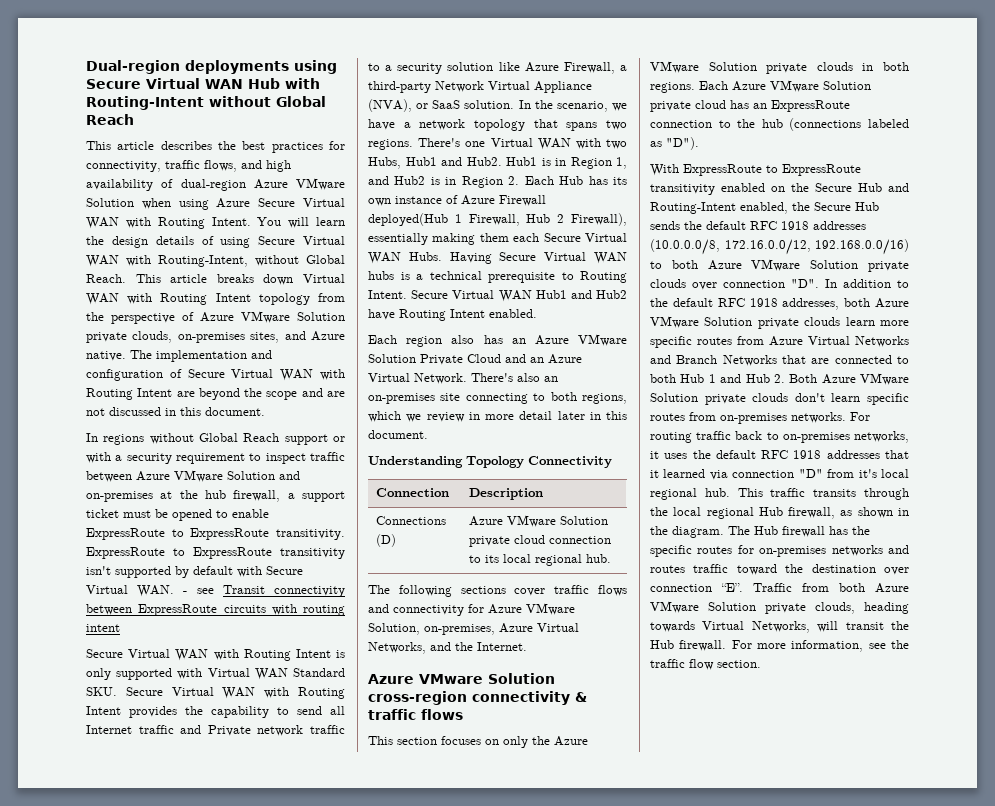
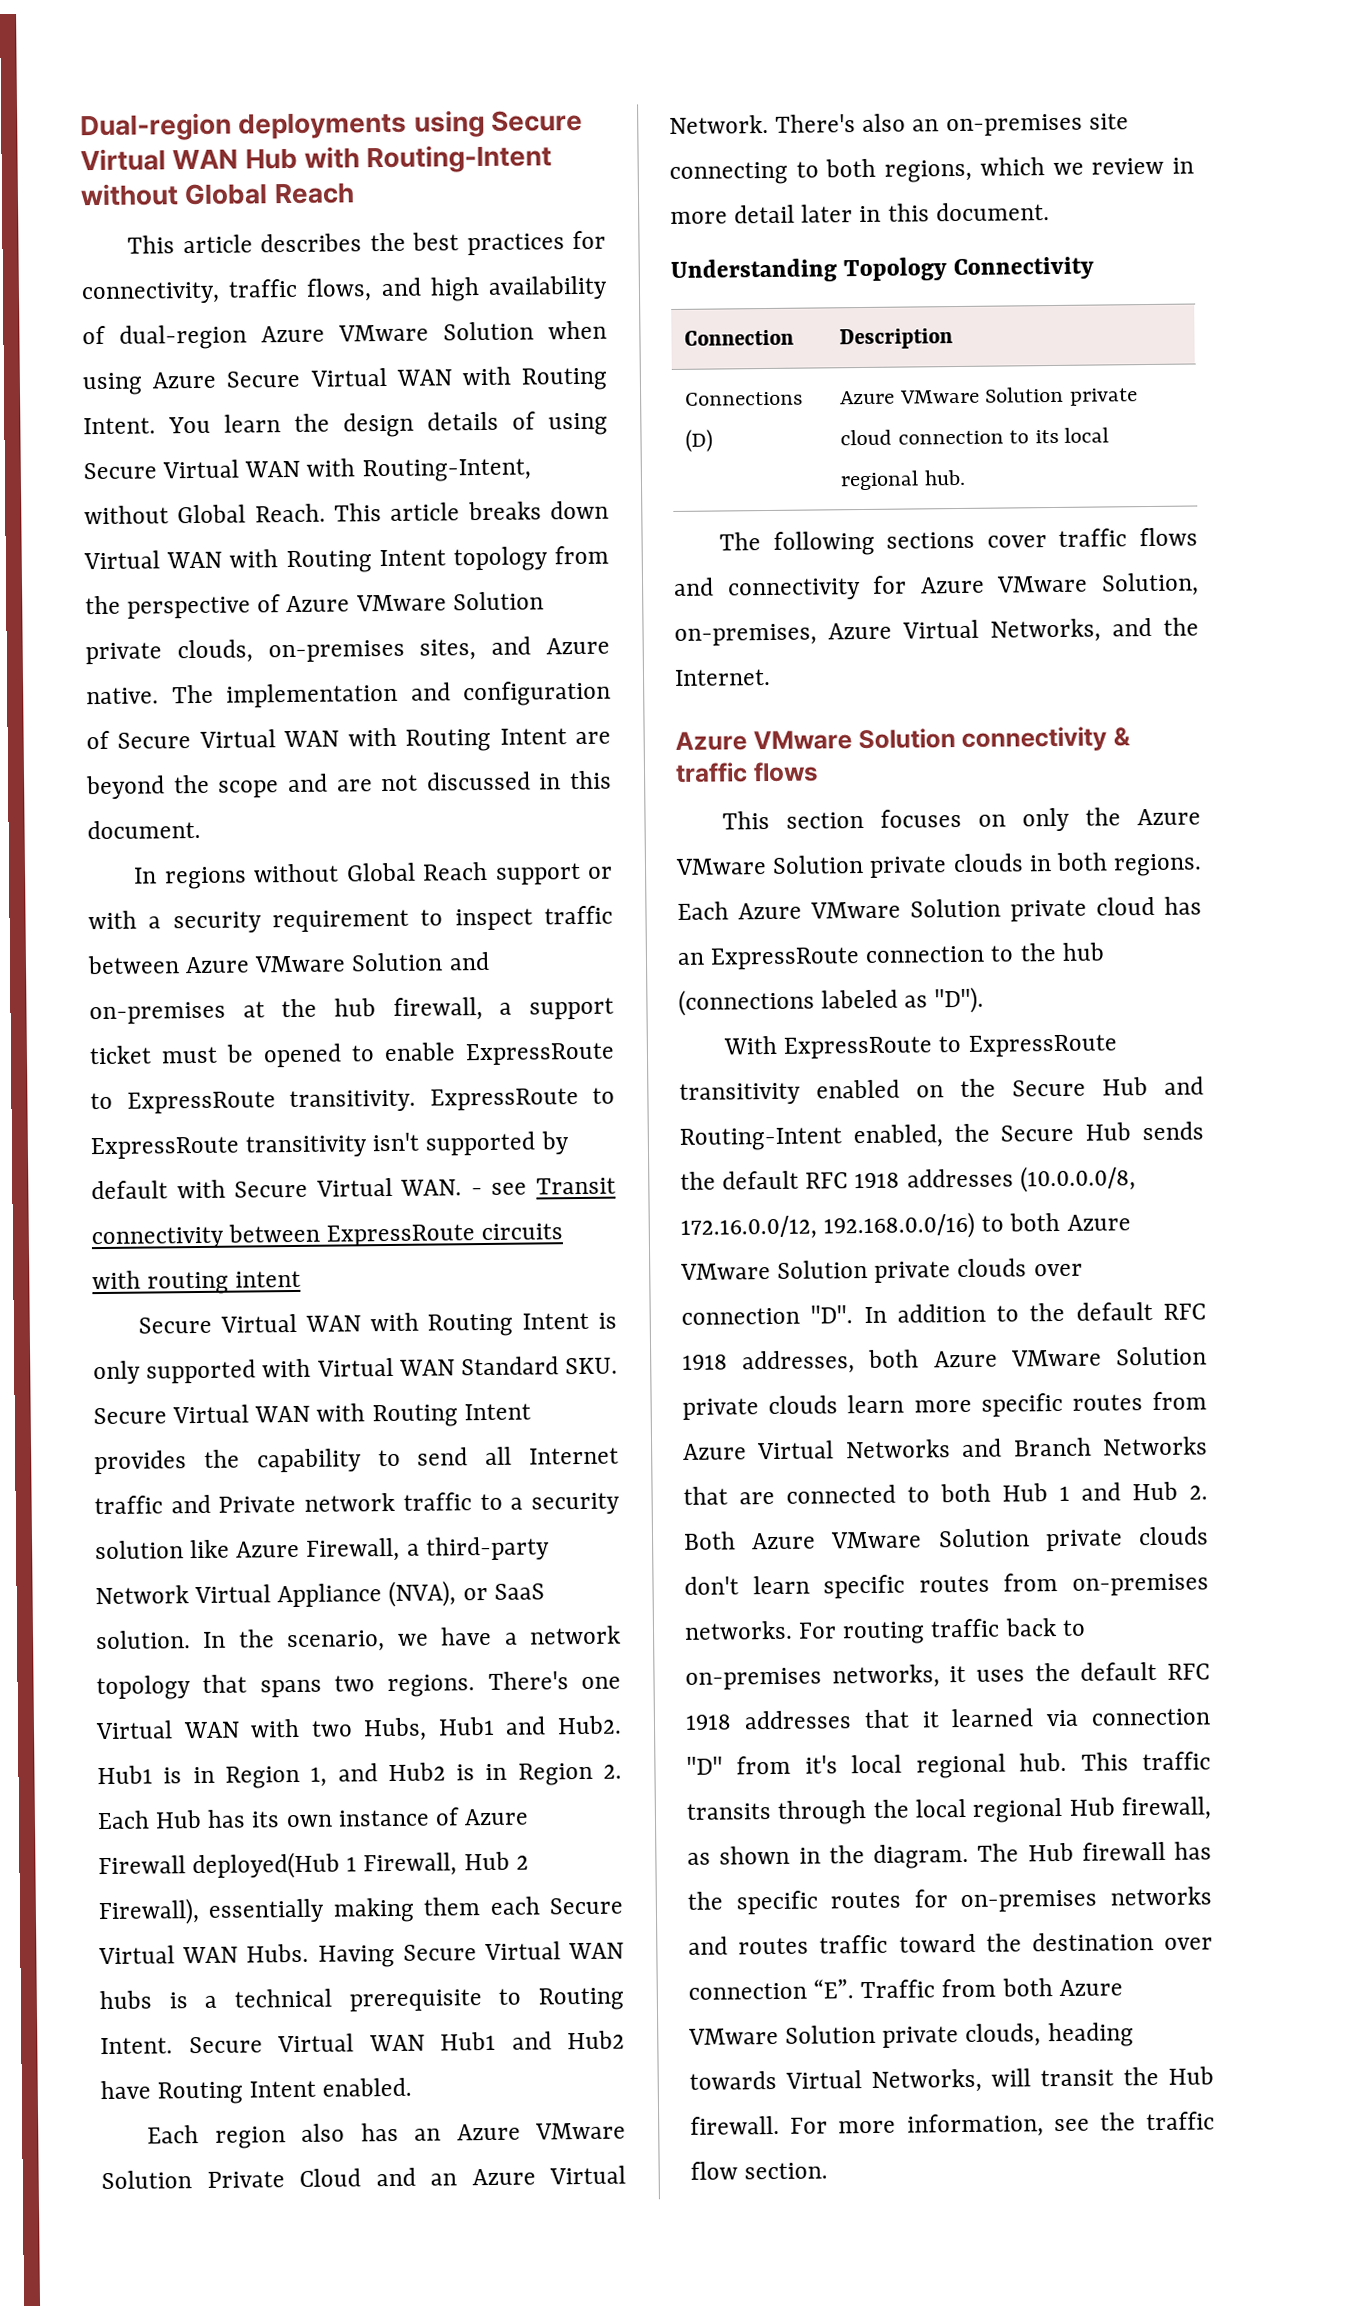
- You will learn the design details of using Secure Virtual WAN with Routing-Intent, without Global Reach.
+ You learn the design details of using Secure Virtual WAN with Routing-Intent, without Global Reach.
- Azure VMware Solution cross-region connectivity & traffic flows
+ Azure VMware Solution connectivity & traffic flows

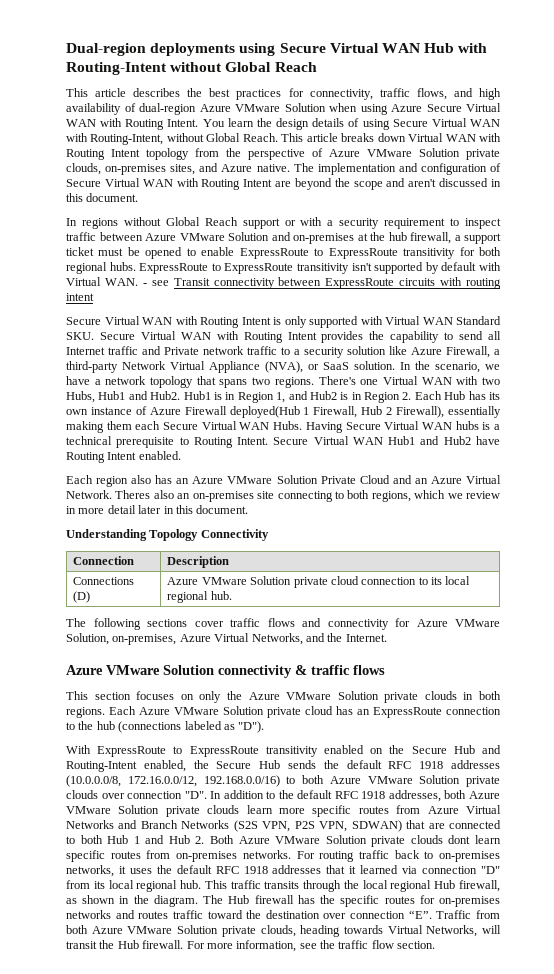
- The implementation and configuration of Secure Virtual WAN with Routing Intent are beyond the scope and are not discussed in this document.
+ The implementation and configuration of Secure Virtual WAN with Routing Intent are beyond the scope and aren't discussed in this document.
- In regions without Global Reach support or with a security requirement to inspect traffic between Azure VMware Solution and on-premises at the hub firewall, a support ticket must be opened to enable ExpressRoute to ExpressRoute transitivity.
+ In regions without Global Reach support or with a security requirement to inspect traffic between Azure VMware Solution and on-premises at the hub firewall, a support ticket must be opened to enable ExpressRoute to ExpressRoute transitivity for both regional hubs.
- ExpressRoute to ExpressRoute transitivity isn't supported by default with Secure Virtual WAN. - see Transit connectivity between ExpressRoute circuits with routing intent
+ ExpressRoute to ExpressRoute transitivity isn't supported by default with Virtual WAN. - see Transit connectivity between ExpressRoute circuits with routing intent
- There's also an on-premises site connecting to both regions, which we review in more detail later in this document.
+ Theres also an on-premises site connecting to both regions, which we review in more detail later in this document.
- With ExpressRoute to ExpressRoute transitivity enabled on the Secure Hub and Routing-Intent enabled, the Secure Hub sends the default RFC 1918 addresses (10.0.0.0/8, 172.16.0.0/12, 192.168.0.0/16) to both Azure VMware Solution private clouds over connection "D". In addition to the default RFC 1918 addresses, both Azure VMware Solution private clouds learn more specific routes from Azure Virtual Networks and Branch Networks that are connected to both Hub 1 and Hub 2. Both Azure VMware Solution private clouds don't learn specific routes from on-premises networks.
+ With ExpressRoute to ExpressRoute transitivity enabled on the Secure Hub and Routing-Intent enabled, the Secure Hub sends the default RFC 1918 addresses (10.0.0.0/8, 172.16.0.0/12, 192.168.0.0/16) to both Azure VMware Solution private clouds over connection "D". In addition to the default RFC 1918 addresses, both Azure VMware Solution private clouds learn more specific routes from Azure Virtual Networks and Branch Networks (S2S VPN, P2S VPN, SDWAN) that are connected to both Hub 1 and Hub 2. Both Azure VMware Solution private clouds dont learn specific routes from on-premises networks.
- For routing traffic back to on-premises networks, it uses the default RFC 1918 addresses that it learned via connection "D" from it's local regional hub.
+ For routing traffic back to on-premises networks, it uses the default RFC 1918 addresses that it learned via connection "D" from its local regional hub.

